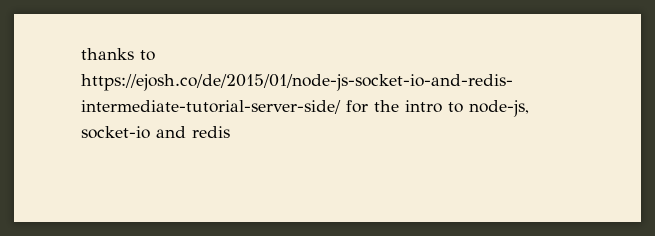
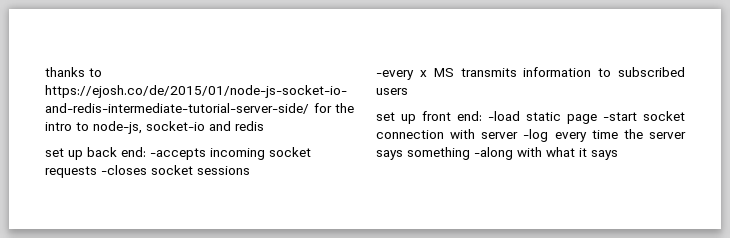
+ set up back end: -accepts incoming socket requests -closes socket sessions
+ -every x MS transmits information to subscribed users
+ set up front end: -load static page -start socket connection with server -log every time the server says something -along with what it says

